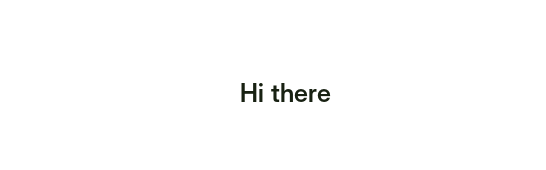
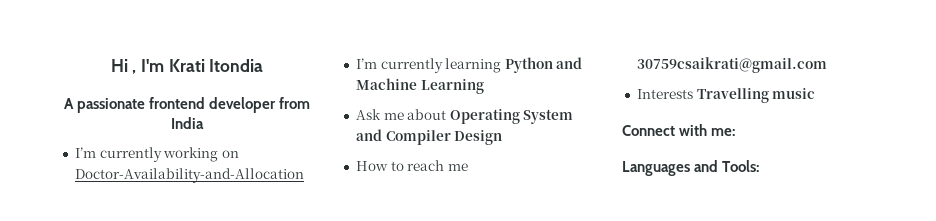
- Hi there
+ Hi , I'm Krati Itondia
+ A passionate frontend developer from India
+ I’m currently working on Doctor-Availability-and-Allocation
+ I’m currently learning Python and Machine Learning
+ Ask me about Operating System and Compiler Design
+ How to reach me 30759csaikrati@gmail.com
+ Interests Travelling music
+ Connect with me:
+ Languages and Tools:

